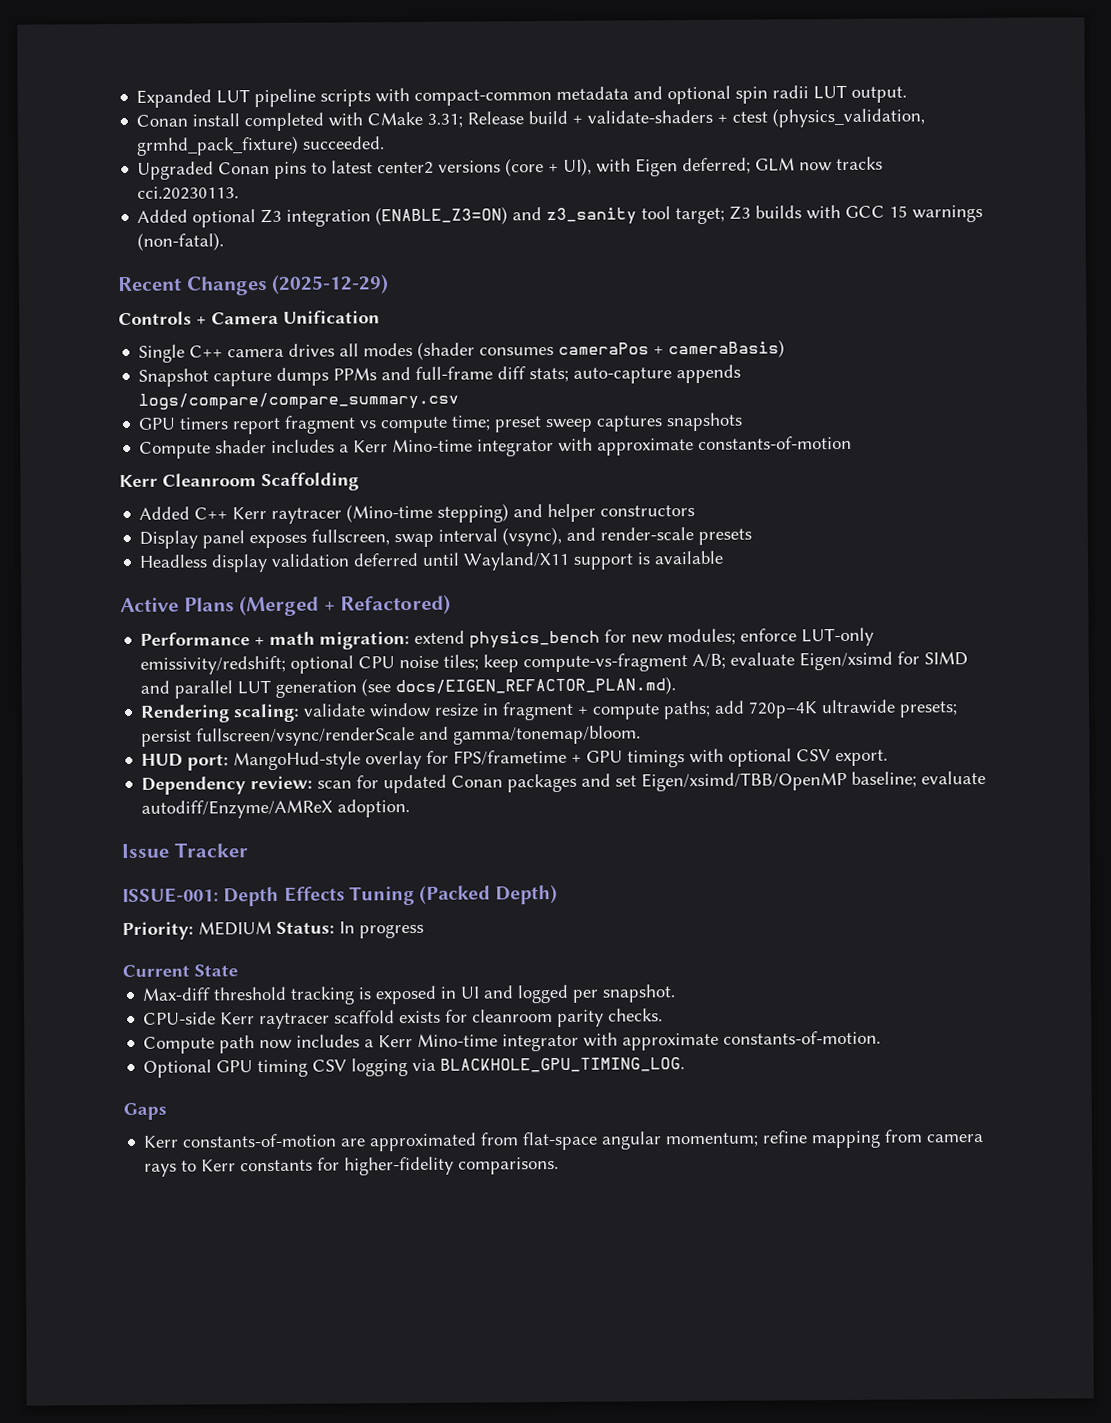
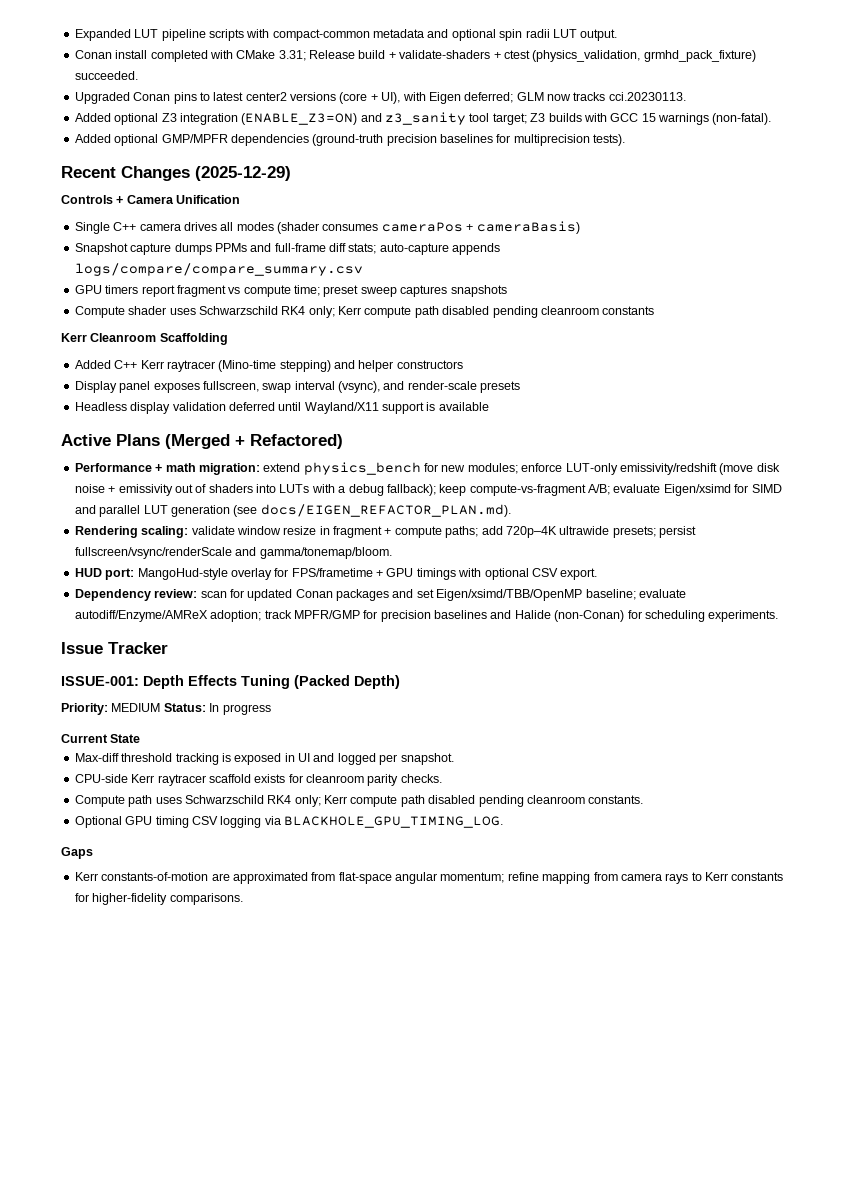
+ Added optional GMP/MPFR dependencies (ground-truth precision baselines for multiprecision tests).
- Compute shader includes a Kerr Mino-time integrator with approximate constants-of-motion
+ Compute shader uses Schwarzschild RK4 only; Kerr compute path disabled pending cleanroom constants
- Performance + math migration: extend physics_bench for new modules; enforce LUT-only emissivity/redshift; optional CPU noise tiles; keep compute-vs-fragment A/B; evaluate Eigen/xsimd for SIMD and parallel LUT generation (see docs/EIGEN_REFACTOR_PLAN.md).
+ Performance + math migration: extend physics_bench for new modules; enforce LUT-only emissivity/redshift (move disk noise + emissivity out of shaders into LUTs with a debug fallback); keep compute-vs-fragment A/B; evaluate Eigen/xsimd for SIMD and parallel LUT generation (see docs/EIGEN_REFACTOR_PLAN.md).
- Dependency review: scan for updated Conan packages and set Eigen/xsimd/TBB/OpenMP baseline; evaluate autodiff/Enzyme/AMReX adoption.
+ Dependency review: scan for updated Conan packages and set Eigen/xsimd/TBB/OpenMP baseline; evaluate autodiff/Enzyme/AMReX adoption; track MPFR/GMP for precision baselines and Halide (non-Conan) for scheduling experiments.
- Compute path now includes a Kerr Mino-time integrator with approximate constants-of-motion.
+ Compute path uses Schwarzschild RK4 only; Kerr compute path disabled pending cleanroom constants.

